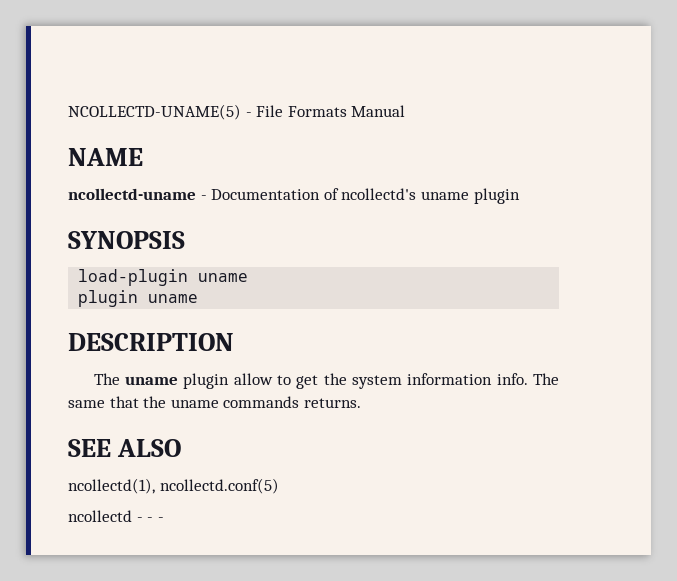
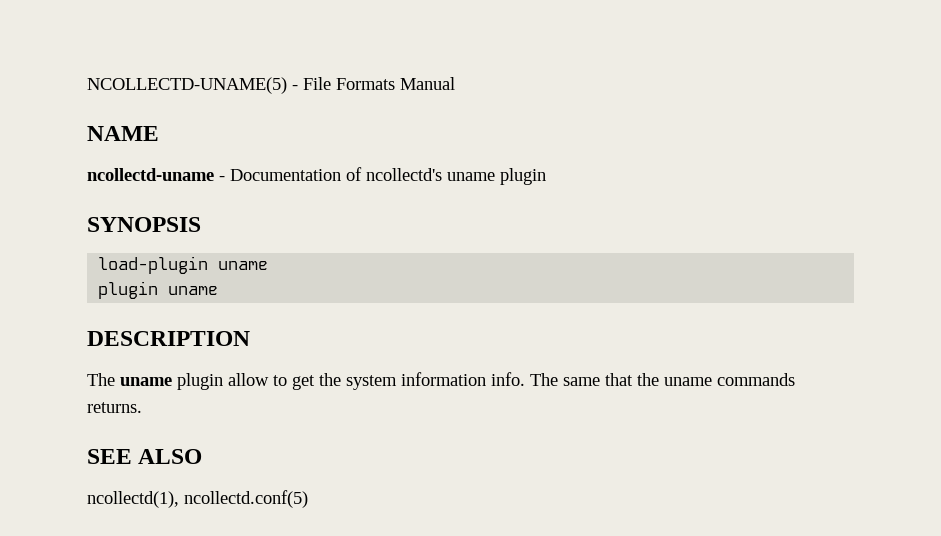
- ncollectd - - -

